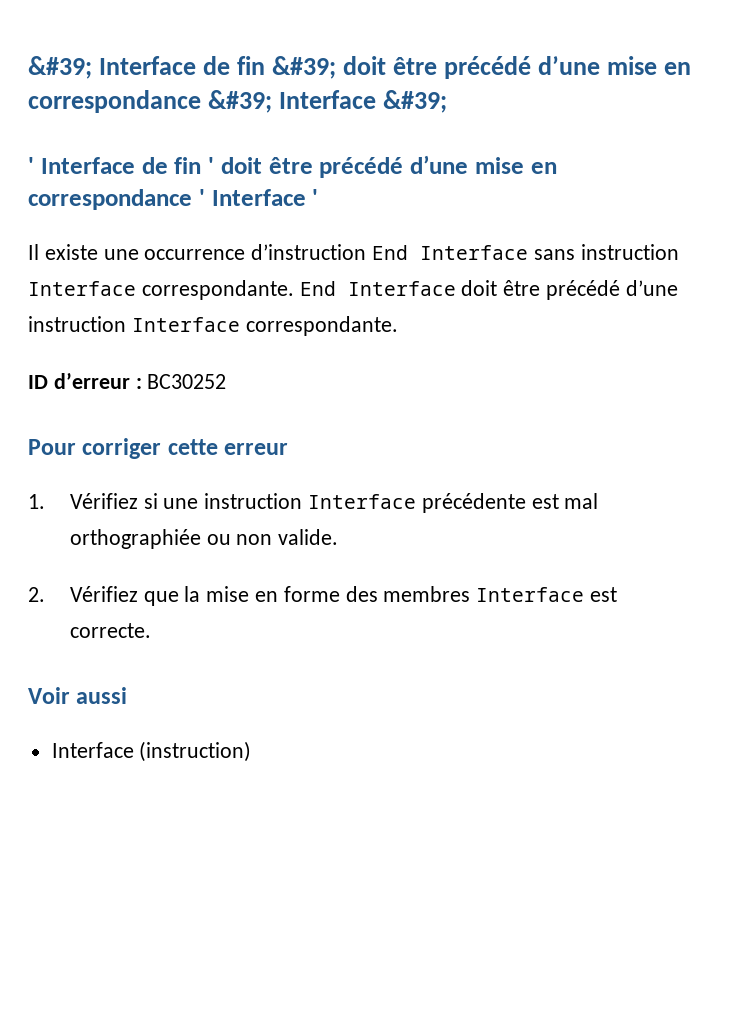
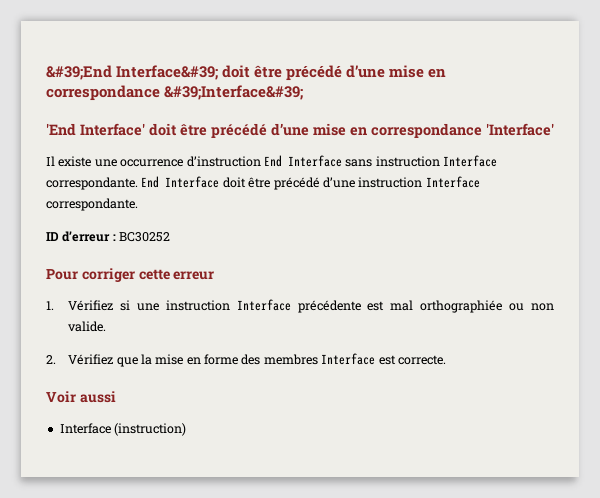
- &#39; Interface de fin &#39; doit être précédé d’une mise en correspondance &#39; Interface &#39;
- ' Interface de fin ' doit être précédé d’une mise en correspondance ' Interface '
+ &#39;End Interface&#39; doit être précédé d’une mise en correspondance &#39;Interface&#39;
+ 'End Interface' doit être précédé d’une mise en correspondance 'Interface'

